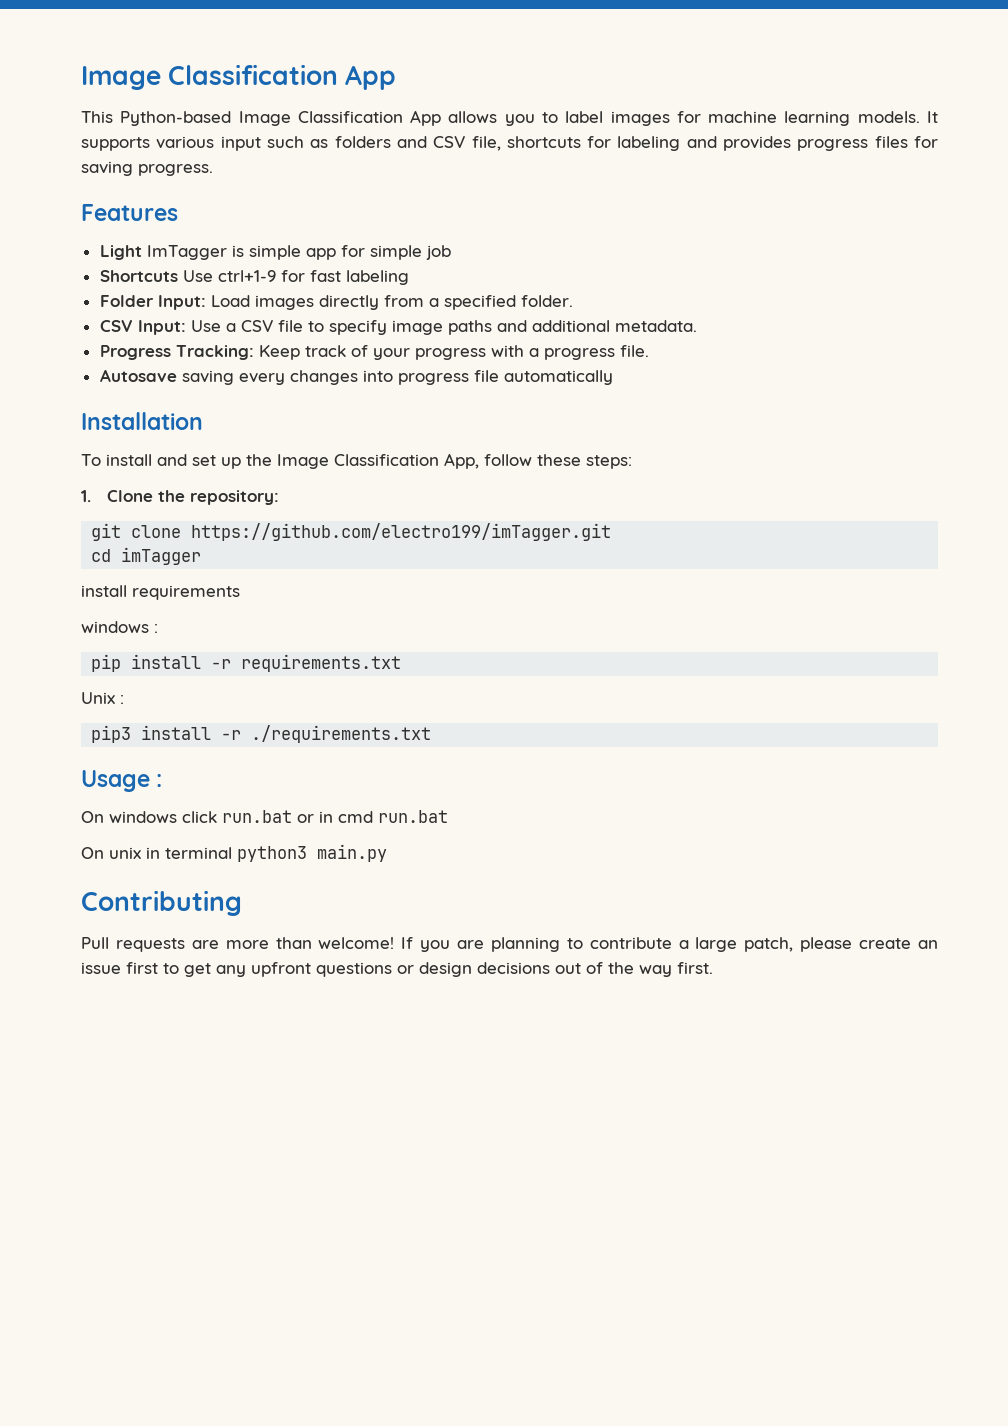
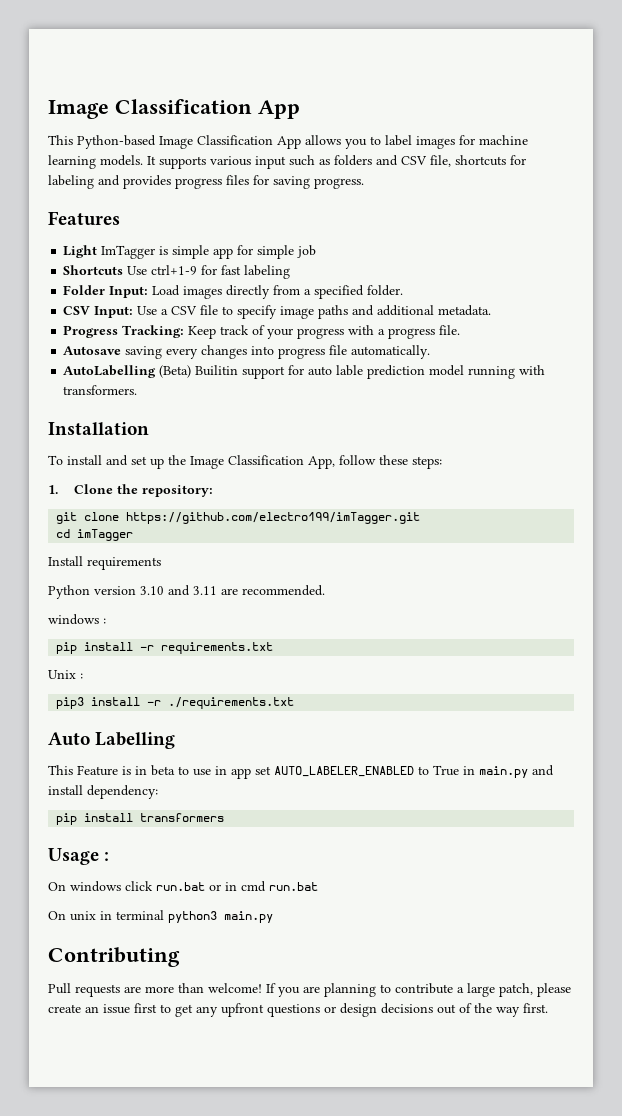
- Autosave saving every changes into progress file automatically
+ Autosave saving every changes into progress file automatically.
+ AutoLabelling (Beta) Builitin support for auto lable prediction model running with transformers.
- install requirements
+ Install requirements
+ Python version 3.10 and 3.11 are recommended.
+ Auto Labelling
+ This Feature is in beta to use in app set AUTO_LABELER_ENABLED to True in main.py and install dependency:
+ pip install transformers

